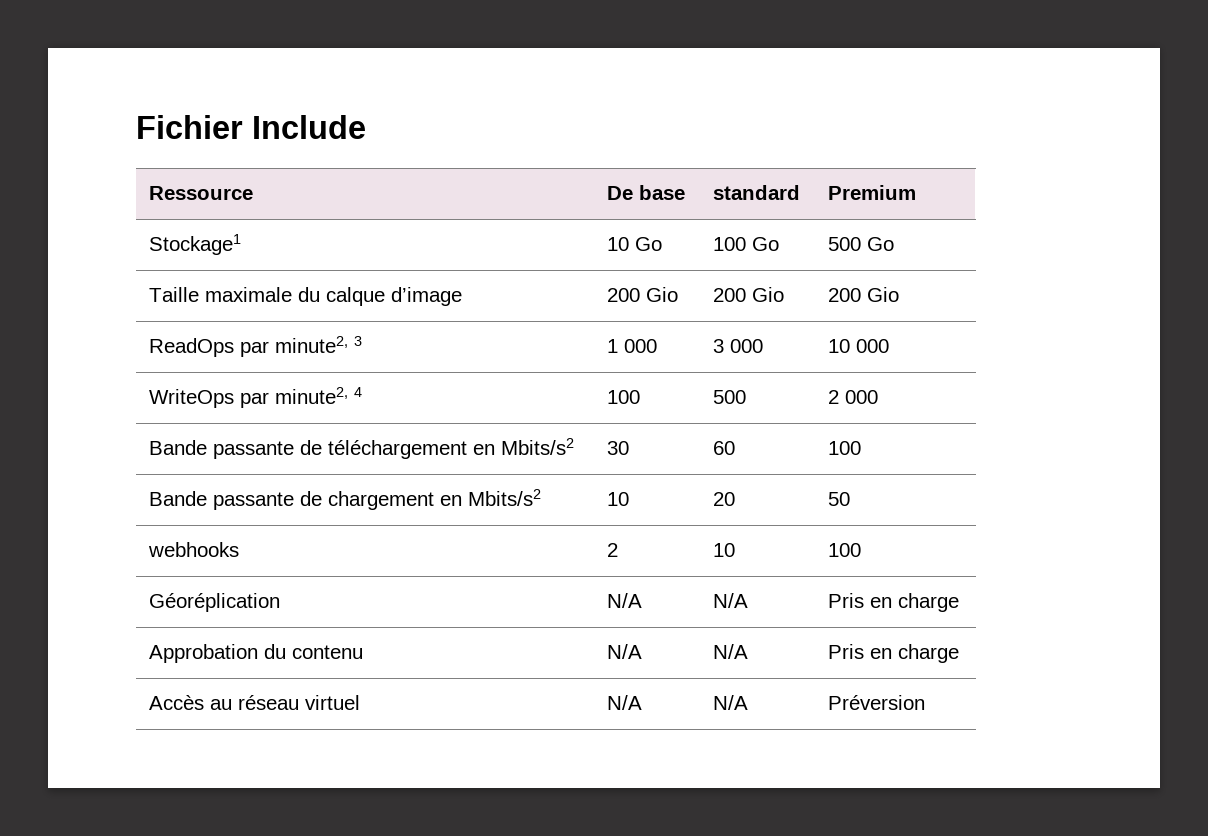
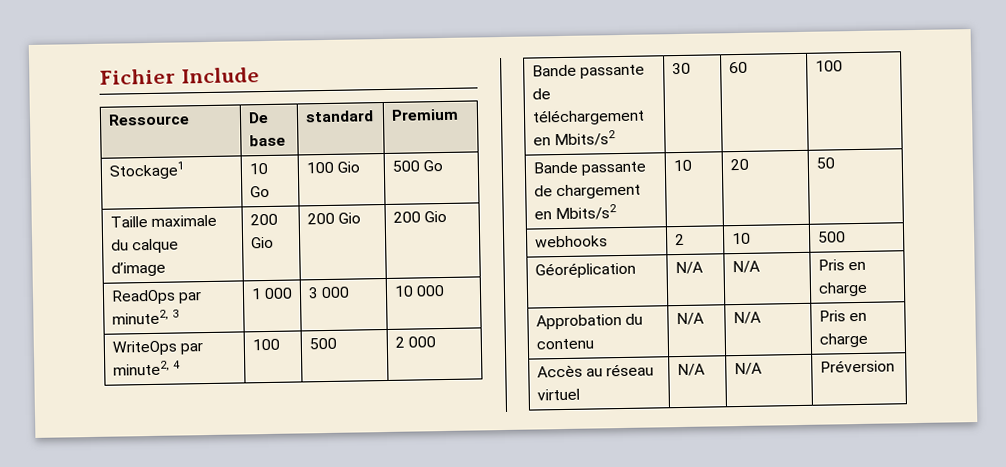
- Stockage1 | 10 Go | 100 Go | 500 Go
+ Stockage1 | 10 Go | 100 Gio | 500 Go
- webhooks | 2 | 10 | 100
+ webhooks | 2 | 10 | 500

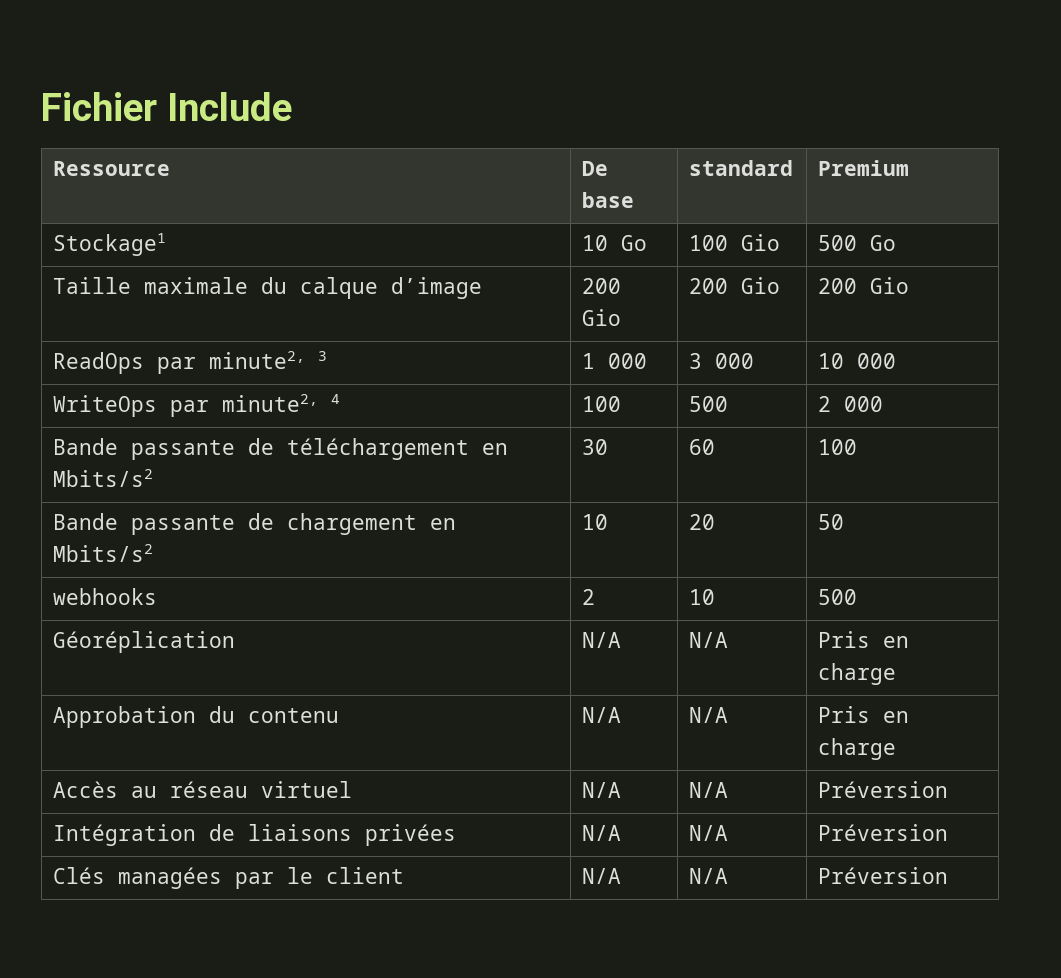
+ Intégration de liaisons privées | N/A | N/A | Préversion
+ Clés managées par le client | N/A | N/A | Préversion

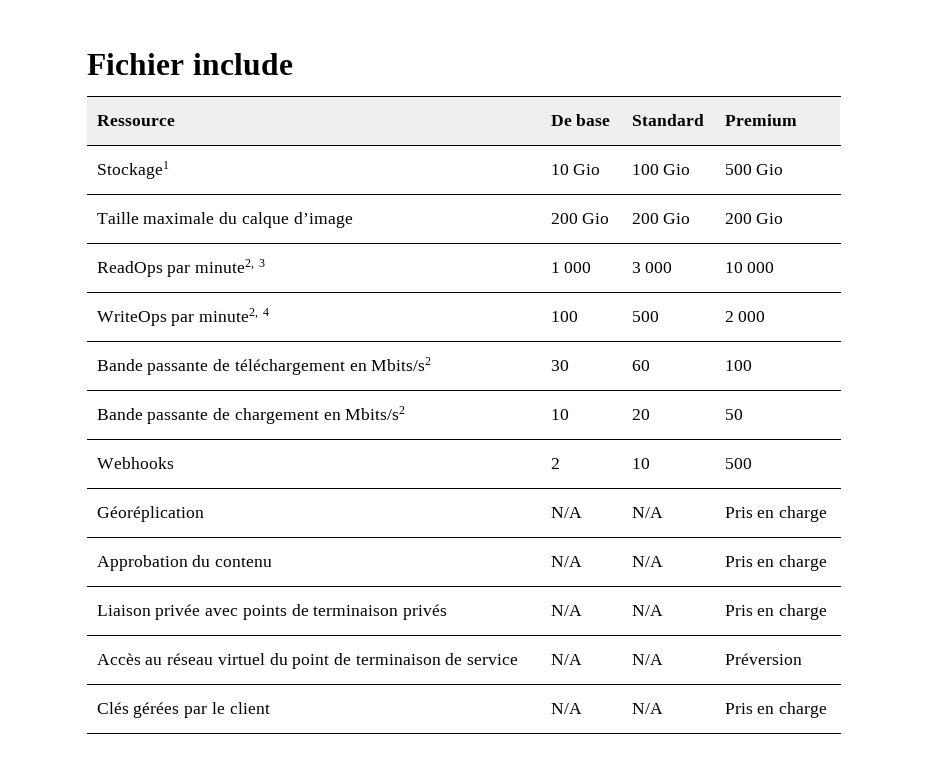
- Fichier Include
+ Fichier include
- Ressource | De base | standard | Premium
+ Ressource | De base | Standard | Premium
- Stockage1 | 10 Go | 100 Gio | 500 Go
+ Stockage1 | 10 Gio | 100 Gio | 500 Gio
- webhooks | 2 | 10 | 500
+ Webhooks | 2 | 10 | 500
- Accès au réseau virtuel | N/A | N/A | Préversion
- Intégration de liaisons privées | N/A | N/A | Préversion
+ Liaison privée avec points de terminaison privés | N/A | N/A | Pris en charge
+ Accès au réseau virtuel du point de terminaison de service | N/A | N/A | Préversion
- Clés managées par le client | N/A | N/A | Préversion
+ Clés gérées par le client | N/A | N/A | Pris en charge

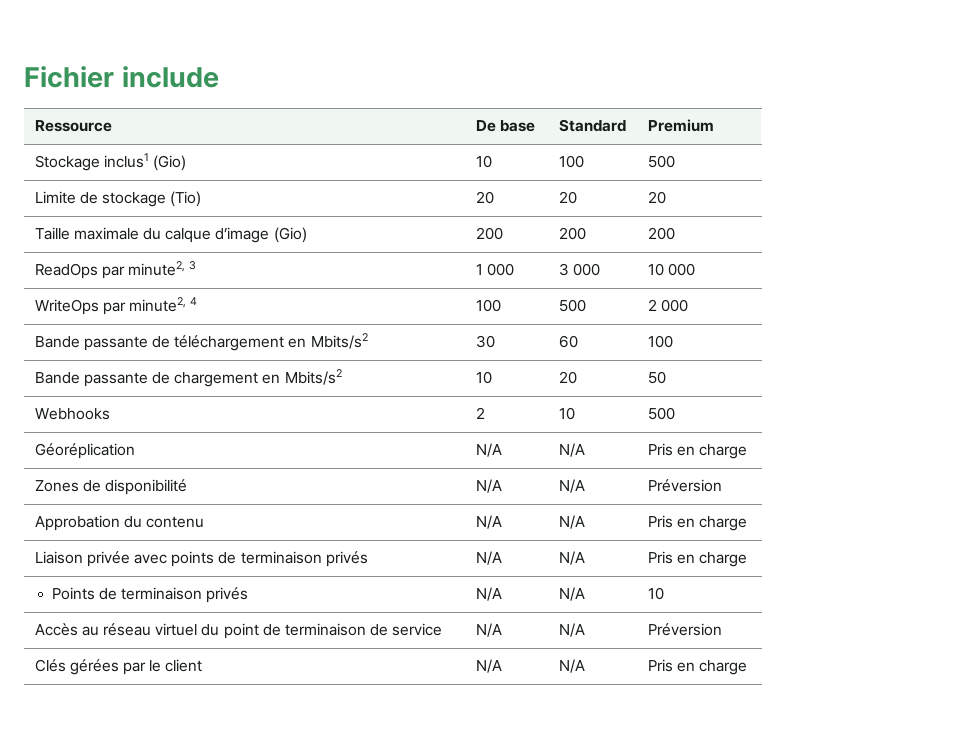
- Stockage1 | 10 Gio | 100 Gio | 500 Gio
+ Stockage inclus1 (Gio) | 10 | 100 | 500
+ Limite de stockage (Tio) | 20 | 20 | 20
- Taille maximale du calque d’image | 200 Gio | 200 Gio | 200 Gio
+ Taille maximale du calque d’image (Gio) | 200 | 200 | 200
+ Zones de disponibilité | N/A | N/A | Préversion
+ Points de terminaison privés | N/A | N/A | 10

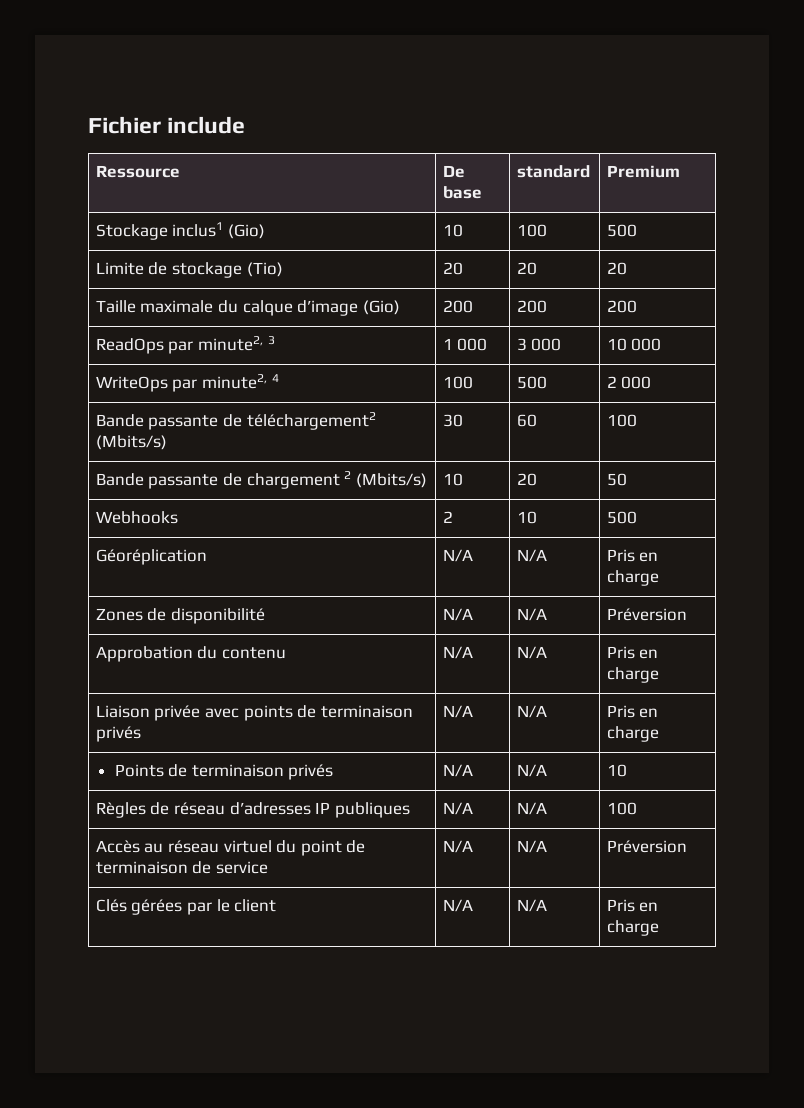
- Ressource | De base | Standard | Premium
+ Ressource | De base | standard | Premium
- Bande passante de téléchargement en Mbits/s2 | 30 | 60 | 100
+ Bande passante de téléchargement2 (Mbits/s) | 30 | 60 | 100
- Bande passante de chargement en Mbits/s2 | 10 | 20 | 50
+ Bande passante de chargement 2 (Mbits/s) | 10 | 20 | 50
+ Règles de réseau d’adresses IP publiques | N/A | N/A | 100

